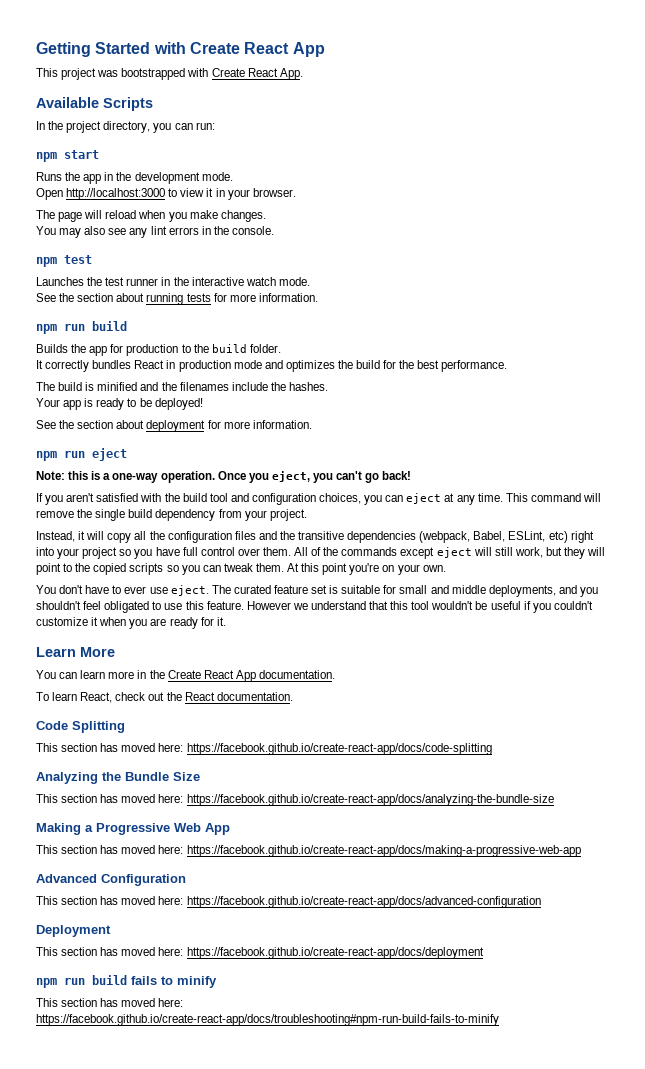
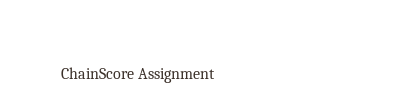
- Getting Started with Create React App
- This project was bootstrapped with Create React App.
- Available Scripts
- In the project directory, you can run:
- npm start
- Runs the app in the development mode.
- Open http://localhost:3000 to view it in your browser.
- The page will reload when you make changes.
- You may also see any lint errors in the console.
- npm test
- Launches the test runner in the interactive watch mode.
- See the section about running tests for more information.
- npm run build
- Builds the app for production to the build folder.
- It correctly bundles React in production mode and optimizes the build for the best performance.
- The build is minified and the filenames include the hashes.
- Your app is ready to be deployed!
- See the section about deployment for more information.
- npm run eject
- Note: this is a one-way operation. Once you eject, you can't go back!
- If you aren't satisfied with the build tool and configuration choices, you can eject at any time. This command will remove the single build dependency from your project.
- Instead, it will copy all the configuration files and the transitive dependencies (webpack, Babel, ESLint, etc) right into your project so you have full control over them. All of the commands except eject will still work, but they will point to the copied scripts so you can tweak them. At this point you're on your own.
- You don't have to ever use eject. The curated feature set is suitable for small and middle deployments, and you shouldn't feel obligated to use this feature. However we understand that this tool wouldn't be useful if you couldn't customize it when you are ready for it.
- Learn More
- You can learn more in the Create React App documentation.
- To learn React, check out the React documentation.
- Code Splitting
- This section has moved here: https://facebook.github.io/create-react-app/docs/code-splitting
- Analyzing the Bundle Size
- This section has moved here: https://facebook.github.io/create-react-app/docs/analyzing-the-bundle-size
- Making a Progressive Web App
- This section has moved here: https://facebook.github.io/create-react-app/docs/making-a-progressive-web-app
- Advanced Configuration
- This section has moved here: https://facebook.github.io/create-react-app/docs/advanced-configuration
- Deployment
- This section has moved here: https://facebook.github.io/create-react-app/docs/deployment
- npm run build fails to minify
- This section has moved here: https://facebook.github.io/create-react-app/docs/troubleshooting#npm-run-build-fails-to-minify
+ ChainScore Assignment

